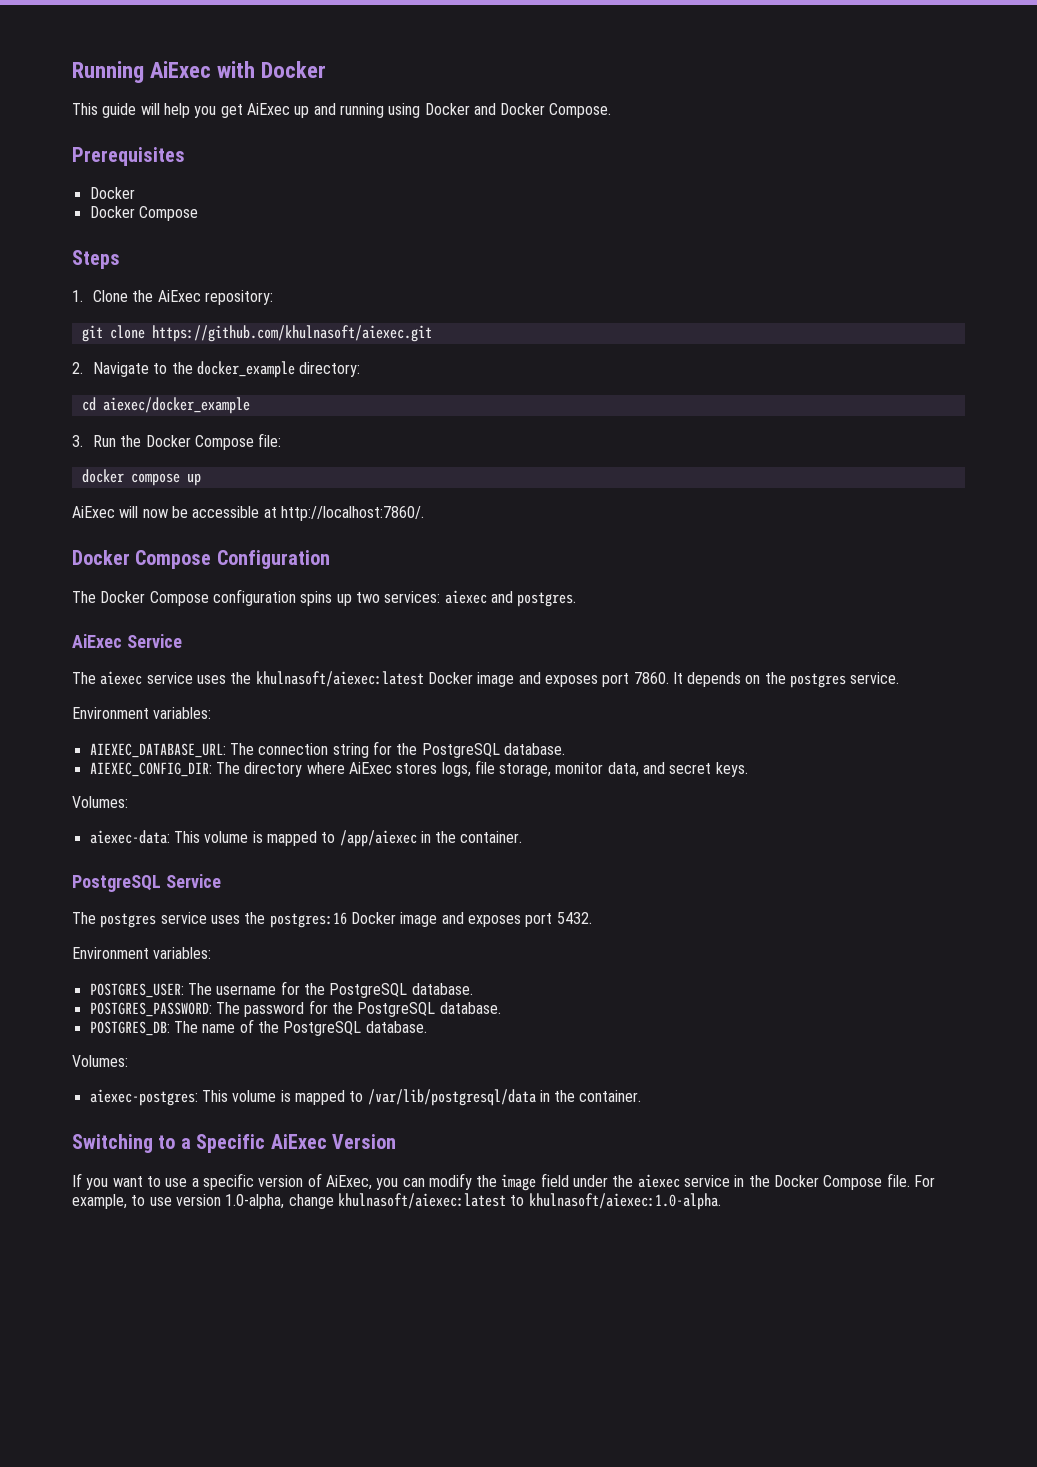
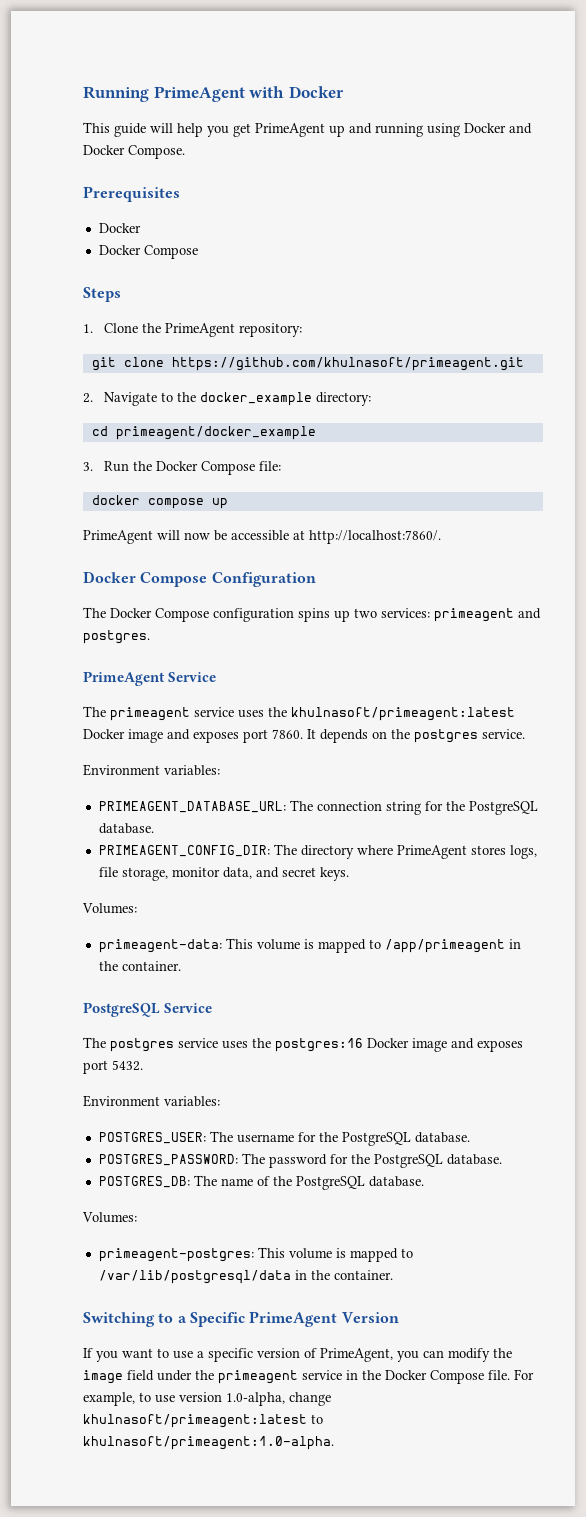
- Running AiExec with Docker
+ Running PrimeAgent with Docker
- This guide will help you get AiExec up and running using Docker and Docker Compose.
+ This guide will help you get PrimeAgent up and running using Docker and Docker Compose.
- 1. Clone the AiExec repository:
+ 1. Clone the PrimeAgent repository:
- git clone https://github.com/khulnasoft/aiexec.git
+ git clone https://github.com/khulnasoft/primeagent.git
- cd aiexec/docker_example
+ cd primeagent/docker_example
- AiExec will now be accessible at http://localhost:7860/.
+ PrimeAgent will now be accessible at http://localhost:7860/.
- The Docker Compose configuration spins up two services: aiexec and postgres.
+ The Docker Compose configuration spins up two services: primeagent and postgres.
- AiExec Service
- The aiexec service uses the khulnasoft/aiexec:latest Docker image and exposes port 7860.
+ PrimeAgent Service
+ The primeagent service uses the khulnasoft/primeagent:latest Docker image and exposes port 7860.
- AIEXEC_DATABASE_URL: The connection string for the PostgreSQL database.
+ PRIMEAGENT_DATABASE_URL: The connection string for the PostgreSQL database.
- AIEXEC_CONFIG_DIR: The directory where AiExec stores logs, file storage, monitor data, and secret keys.
+ PRIMEAGENT_CONFIG_DIR: The directory where PrimeAgent stores logs, file storage, monitor data, and secret keys.
- aiexec-data: This volume is mapped to /app/aiexec in the container.
+ primeagent-data: This volume is mapped to /app/primeagent in the container.
- aiexec-postgres: This volume is mapped to /var/lib/postgresql/data in the container.
+ primeagent-postgres: This volume is mapped to /var/lib/postgresql/data in the container.
- Switching to a Specific AiExec Version
+ Switching to a Specific PrimeAgent Version
- If you want to use a specific version of AiExec, you can modify the image field under the aiexec service in the Docker Compose file.
+ If you want to use a specific version of PrimeAgent, you can modify the image field under the primeagent service in the Docker Compose file.
- For example, to use version 1.0-alpha, change khulnasoft/aiexec:latest to khulnasoft/aiexec:1.0-alpha.
+ For example, to use version 1.0-alpha, change khulnasoft/primeagent:latest to khulnasoft/primeagent:1.0-alpha.

